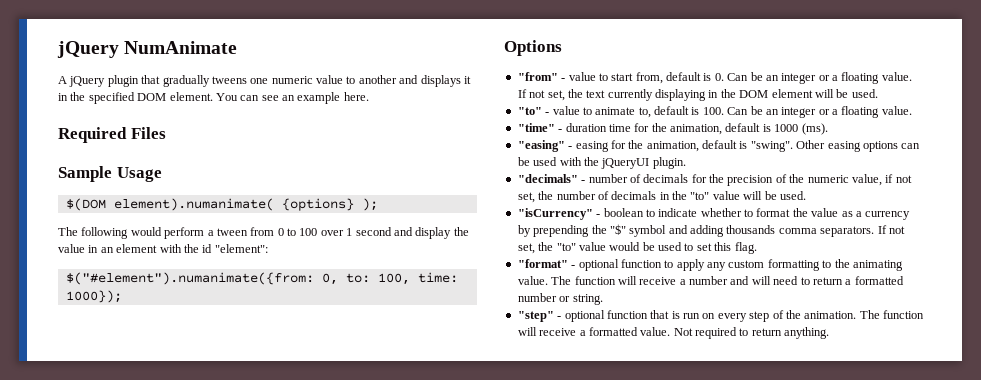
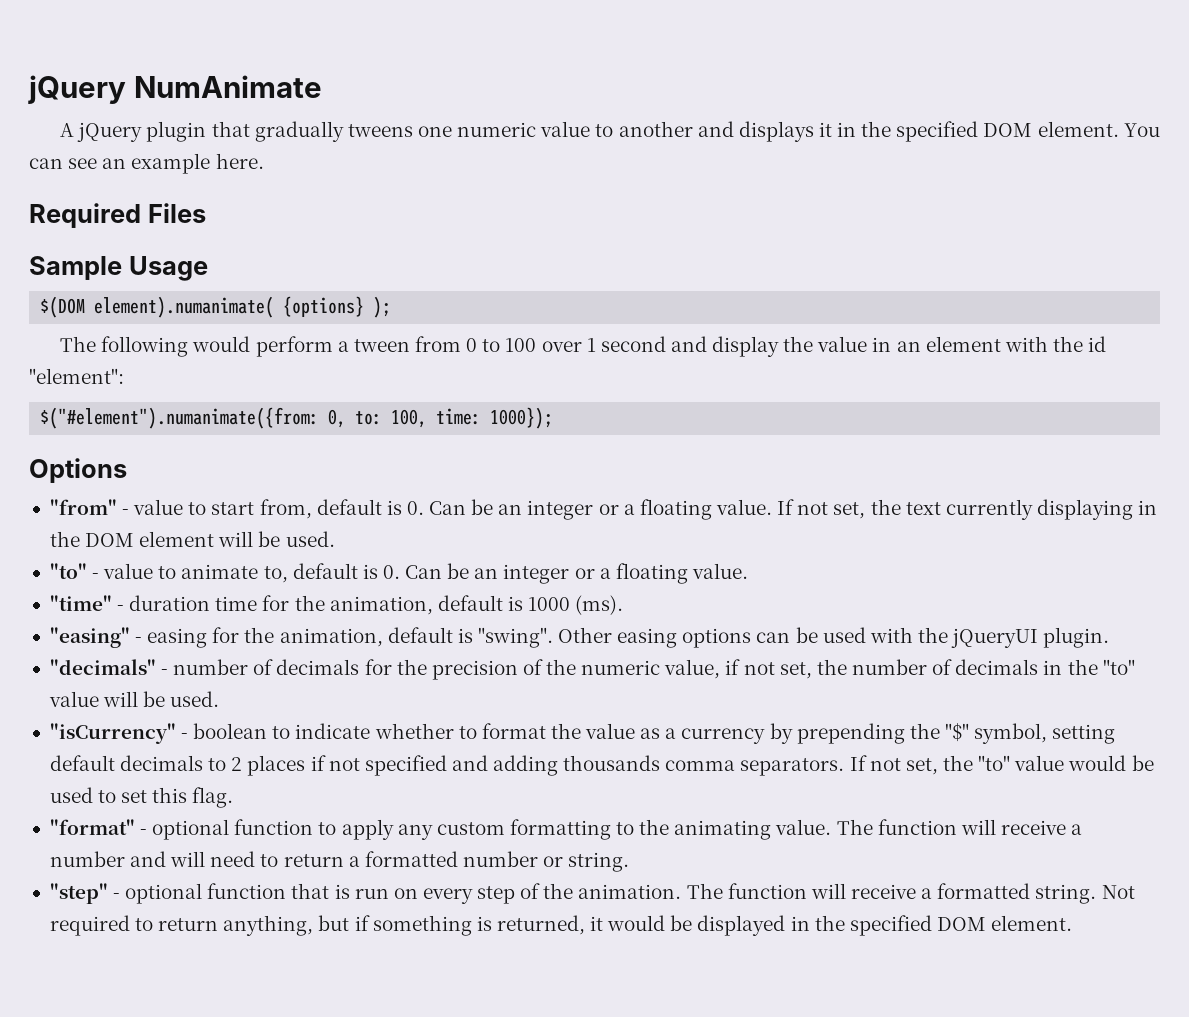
- "to" - value to animate to, default is 100. Can be an integer or a floating value.
+ "to" - value to animate to, default is 0. Can be an integer or a floating value.
- "isCurrency" - boolean to indicate whether to format the value as a currency by prepending the "$" symbol and adding thousands comma separators.
+ "isCurrency" - boolean to indicate whether to format the value as a currency by prepending the "$" symbol, setting default decimals to 2 places if not specified and adding thousands comma separators.
- The function will receive a formatted value.
+ The function will receive a formatted string.
- Not required to return anything.
+ Not required to return anything, but if something is returned, it would be displayed in the specified DOM element.

